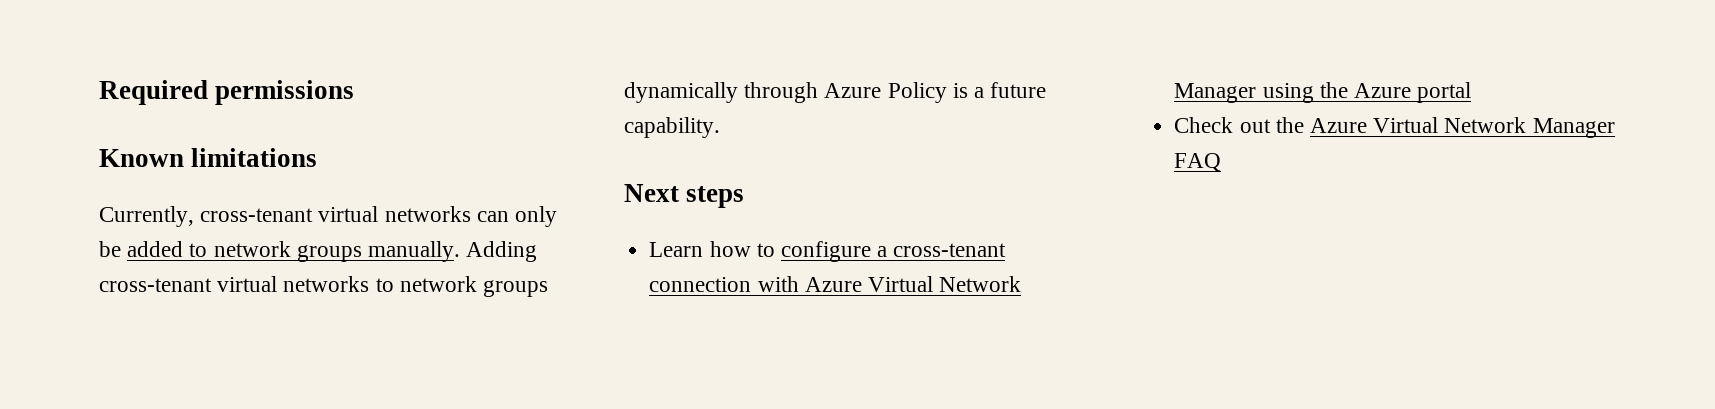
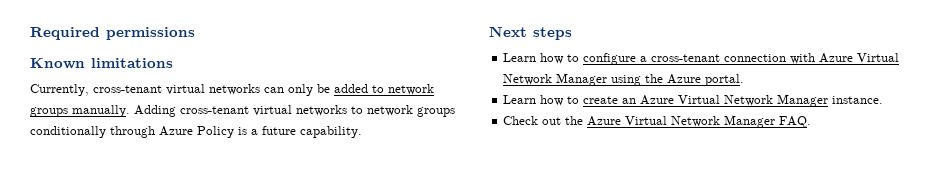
- Adding cross-tenant virtual networks to network groups dynamically through Azure Policy is a future capability.
+ Adding cross-tenant virtual networks to network groups conditionally through Azure Policy is a future capability.
- Learn how to configure a cross-tenant connection with Azure Virtual Network Manager using the Azure portal
+ Learn how to configure a cross-tenant connection with Azure Virtual Network Manager using the Azure portal.
+ Learn how to create an Azure Virtual Network Manager instance.
- Check out the Azure Virtual Network Manager FAQ
+ Check out the Azure Virtual Network Manager FAQ.

